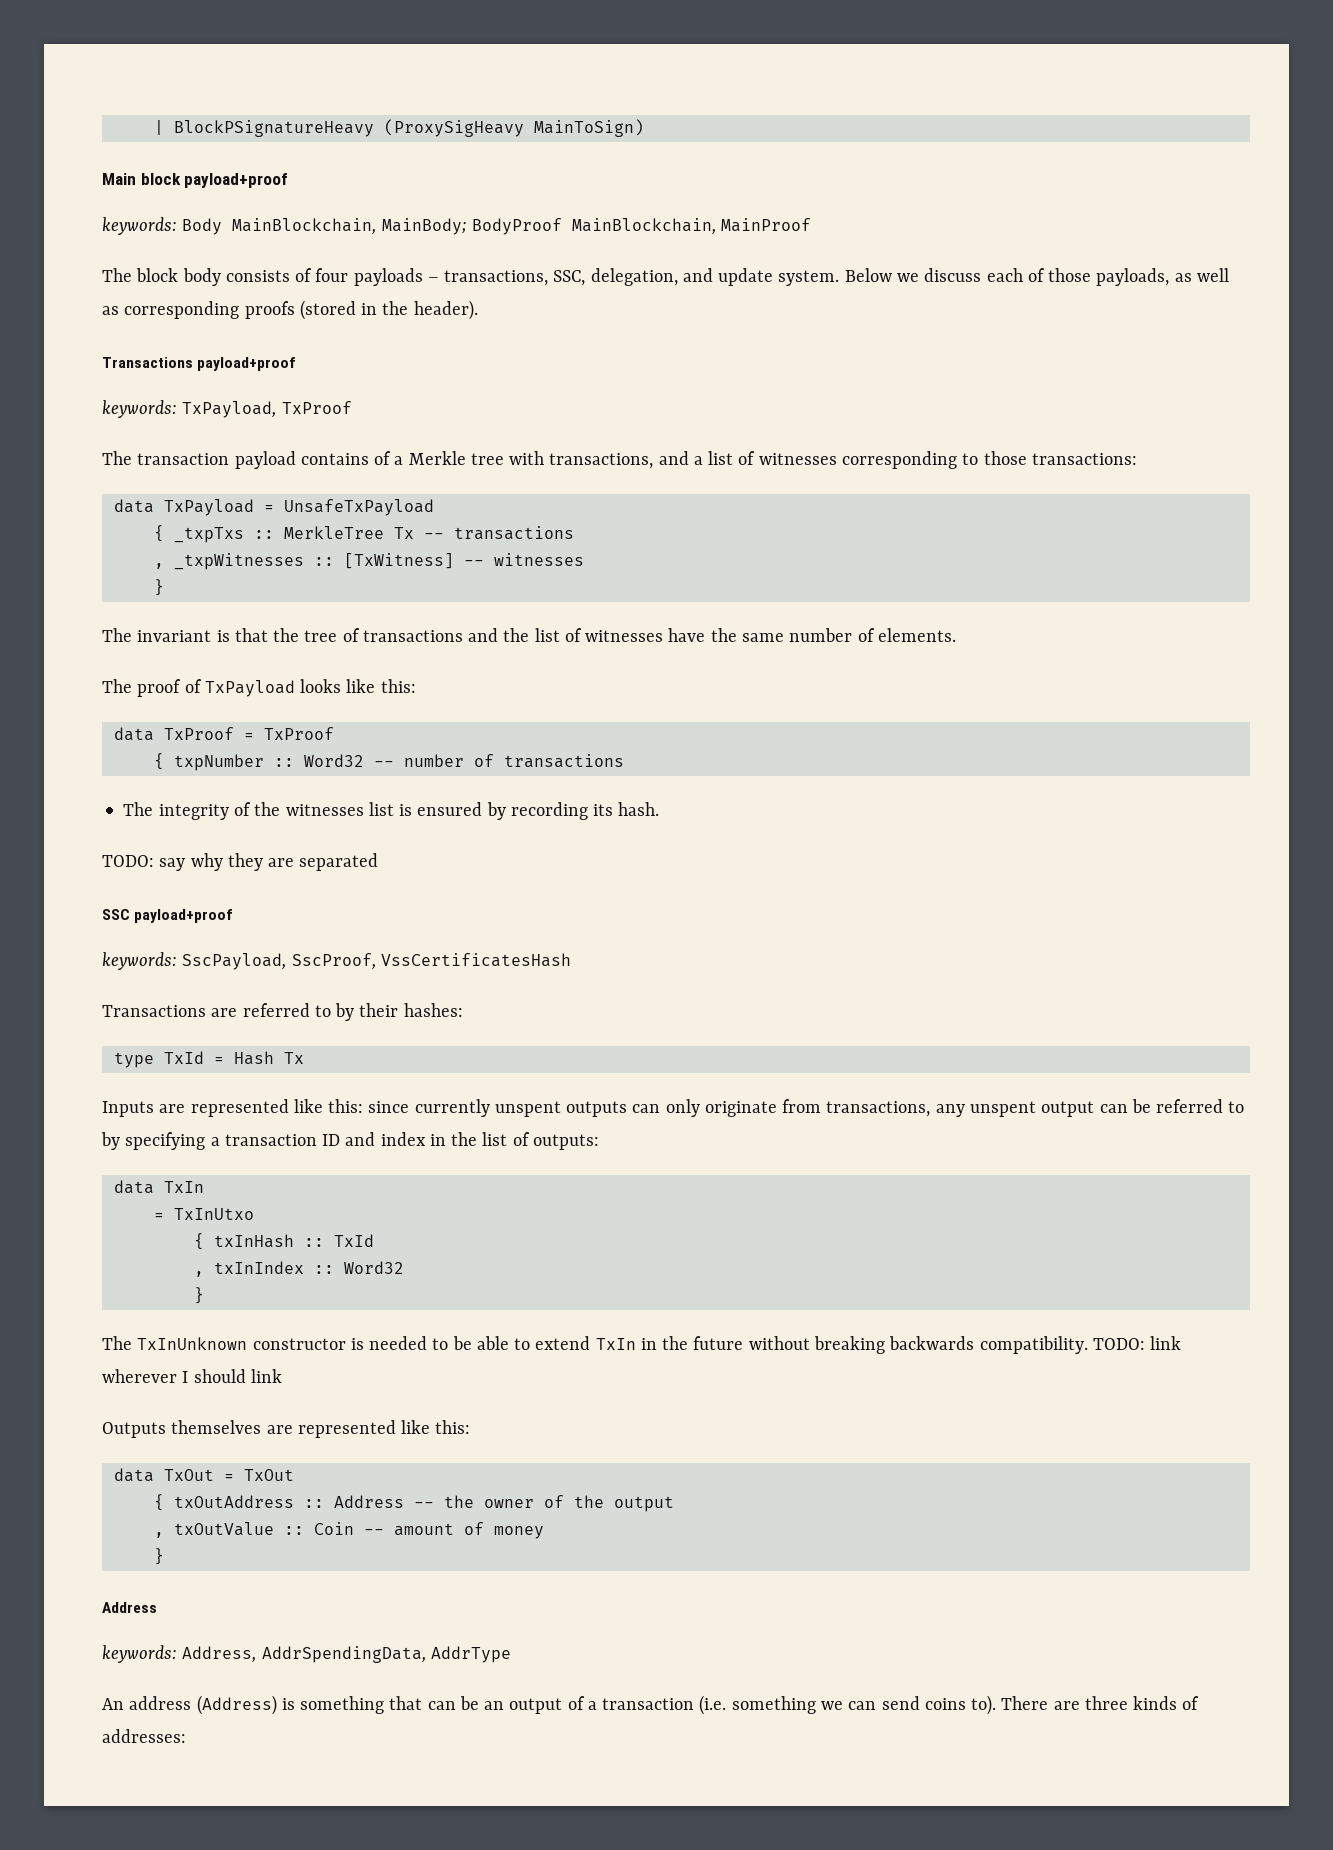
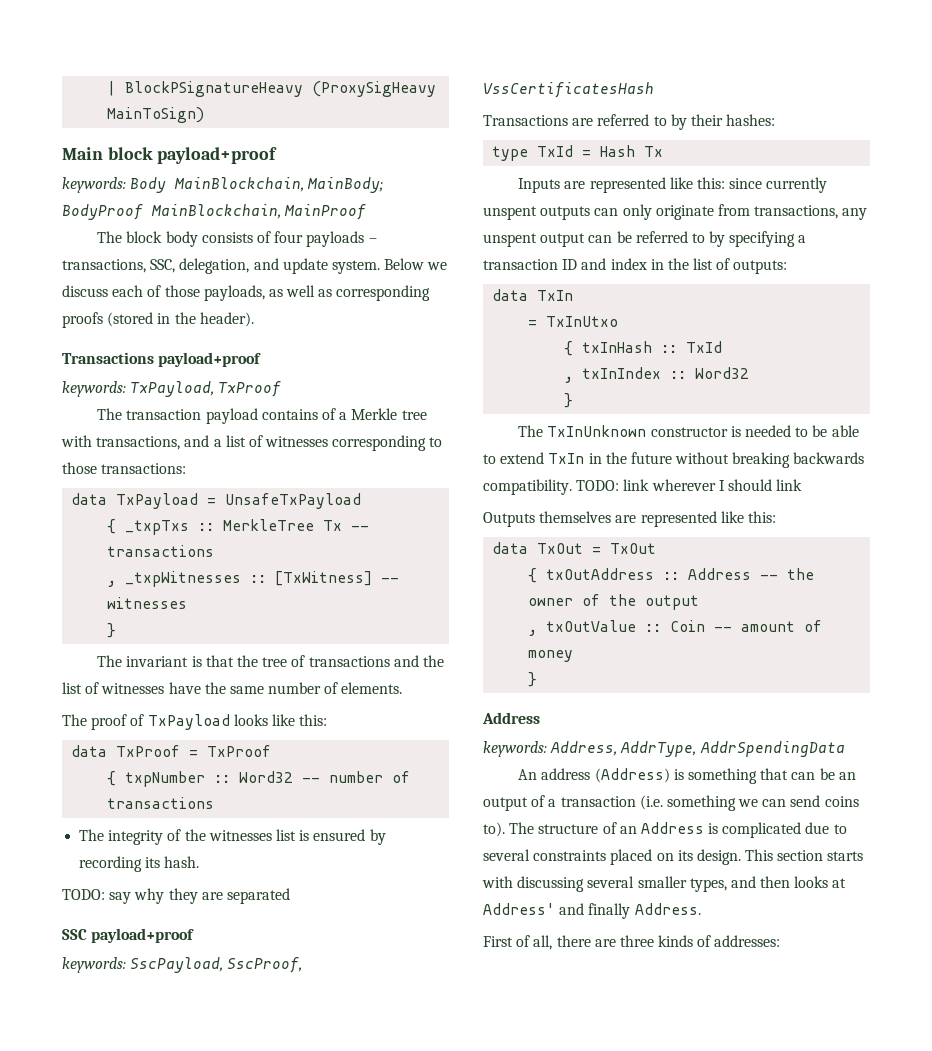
- keywords: Address, AddrSpendingData, AddrType
+ keywords: Address, AddrType, AddrSpendingData
- There are three kinds of addresses:
+ The structure of an Address is complicated due to several constraints placed on its design. This section starts with discussing several smaller types, and then looks at Address' and finally Address.
+ First of all, there are three kinds of addresses:

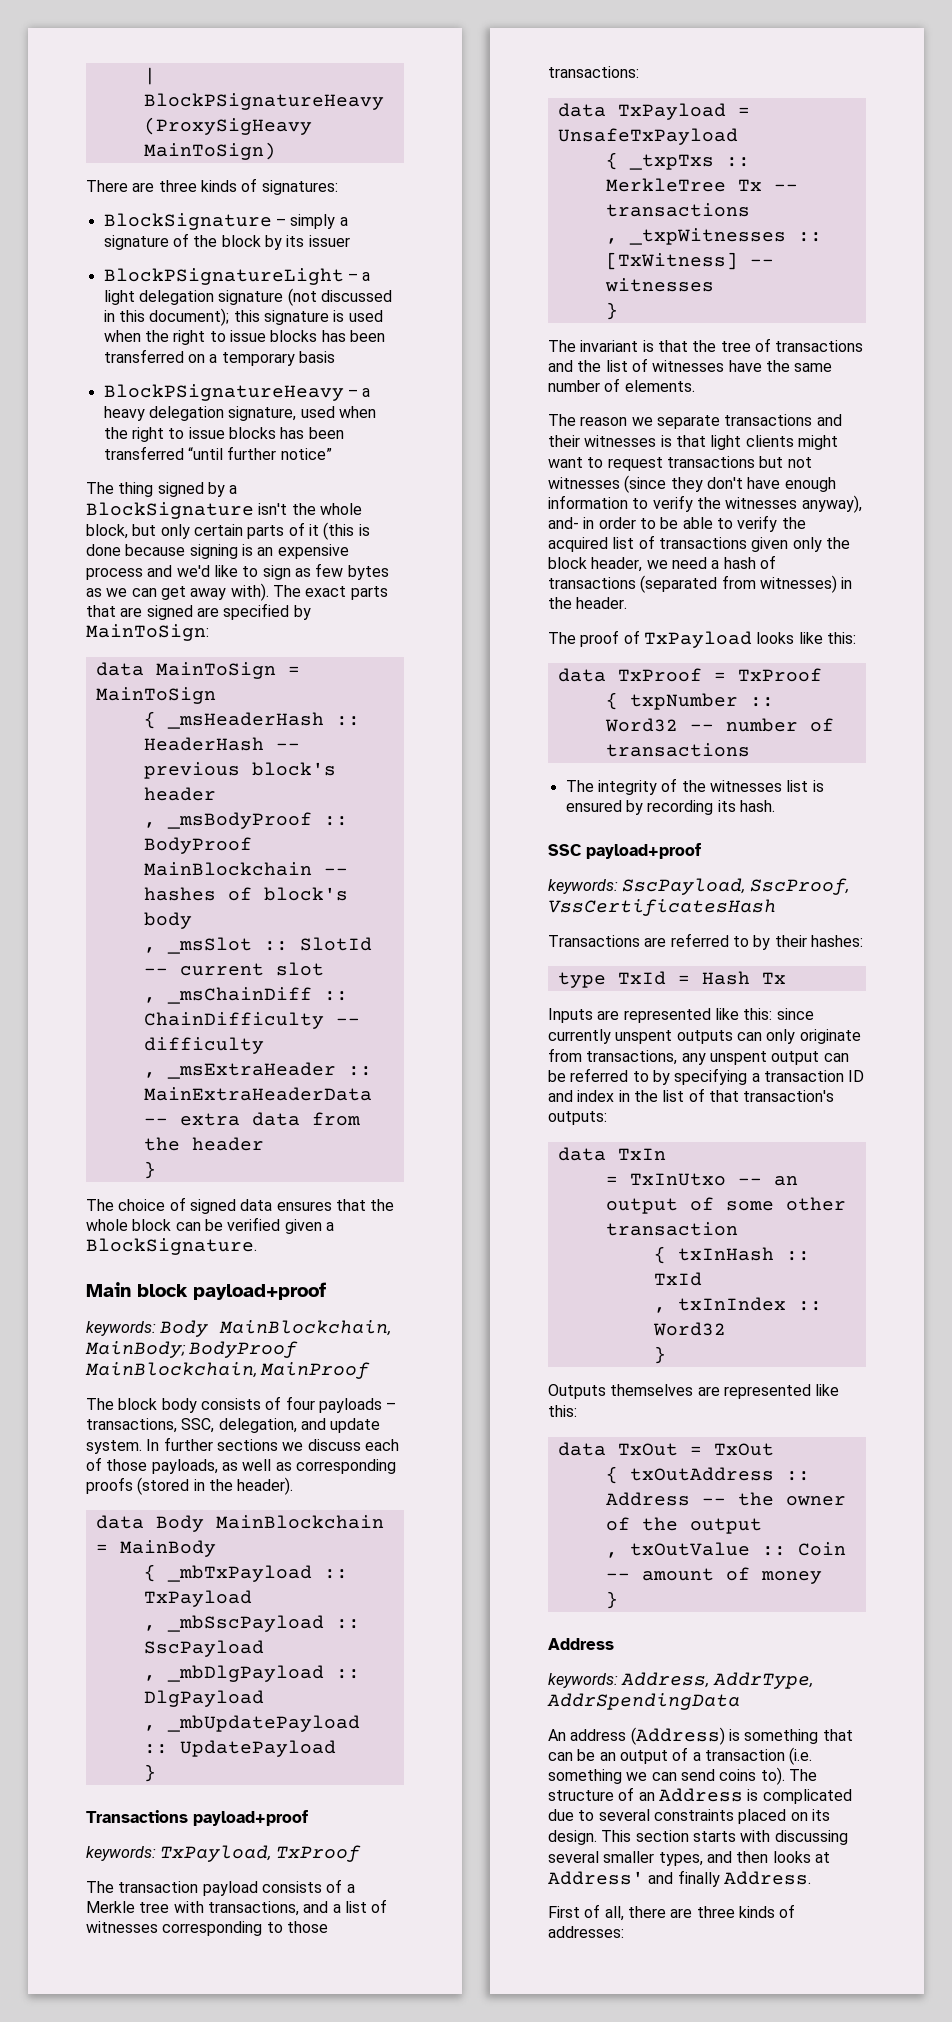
+ There are three kinds of signatures:
+ BlockSignature – simply a signature of the block by its issuer
+ BlockPSignatureLight – a light delegation signature (not discussed in this document); this signature is used when the right to issue blocks has been transferred on a temporary basis
+ BlockPSignatureHeavy – a heavy delegation signature, used when the right to issue blocks has been transferred “until further notice”
+ The thing signed by a BlockSignature isn't the whole block, but only certain parts of it (this is done because signing is an expensive process and we'd like to sign as few bytes as we can get away with). The exact parts that are signed are specified by MainToSign:
+ data MainToSign = MainToSign
+ { _msHeaderHash :: HeaderHash -- previous block's header
+ , _msBodyProof :: BodyProof MainBlockchain -- hashes of block's body
+ , _msSlot :: SlotId -- current slot
+ , _msChainDiff :: ChainDifficulty -- difficulty
+ , _msExtraHeader :: MainExtraHeaderData -- extra data from the header
+ }
+ The choice of signed data ensures that the whole block can be verified given a BlockSignature.
- Below we discuss each of those payloads, as well as corresponding proofs (stored in the header).
+ In further sections we discuss each of those payloads, as well as corresponding proofs (stored in the header).
+ data Body MainBlockchain = MainBody
+ { _mbTxPayload :: TxPayload
+ , _mbSscPayload :: SscPayload
+ , _mbDlgPayload :: DlgPayload
+ , _mbUpdatePayload :: UpdatePayload
+ }
- The transaction payload contains of a Merkle tree with transactions, and a list of witnesses corresponding to those transactions:
+ The transaction payload consists of a Merkle tree with transactions, and a list of witnesses corresponding to those transactions:
+ The reason we separate transactions and their witnesses is that light clients might want to request transactions but not witnesses (since they don't have enough information to verify the witnesses anyway), and- in order to be able to verify the acquired list of transactions given only the block header, we need a hash of transactions (separated from witnesses) in the header.
- TODO: say why they are separated
- Inputs are represented like this: since currently unspent outputs can only originate from transactions, any unspent output can be referred to by specifying a transaction ID and index in the list of outputs:
+ Inputs are represented like this: since currently unspent outputs can only originate from transactions, any unspent output can be referred to by specifying a transaction ID and index in the list of that transaction's outputs:
- = TxInUtxo
+ = TxInUtxo -- an output of some other transaction
- The TxInUnknown constructor is needed to be able to extend TxIn in the future without breaking backwards compatibility. TODO: link wherever I should link

